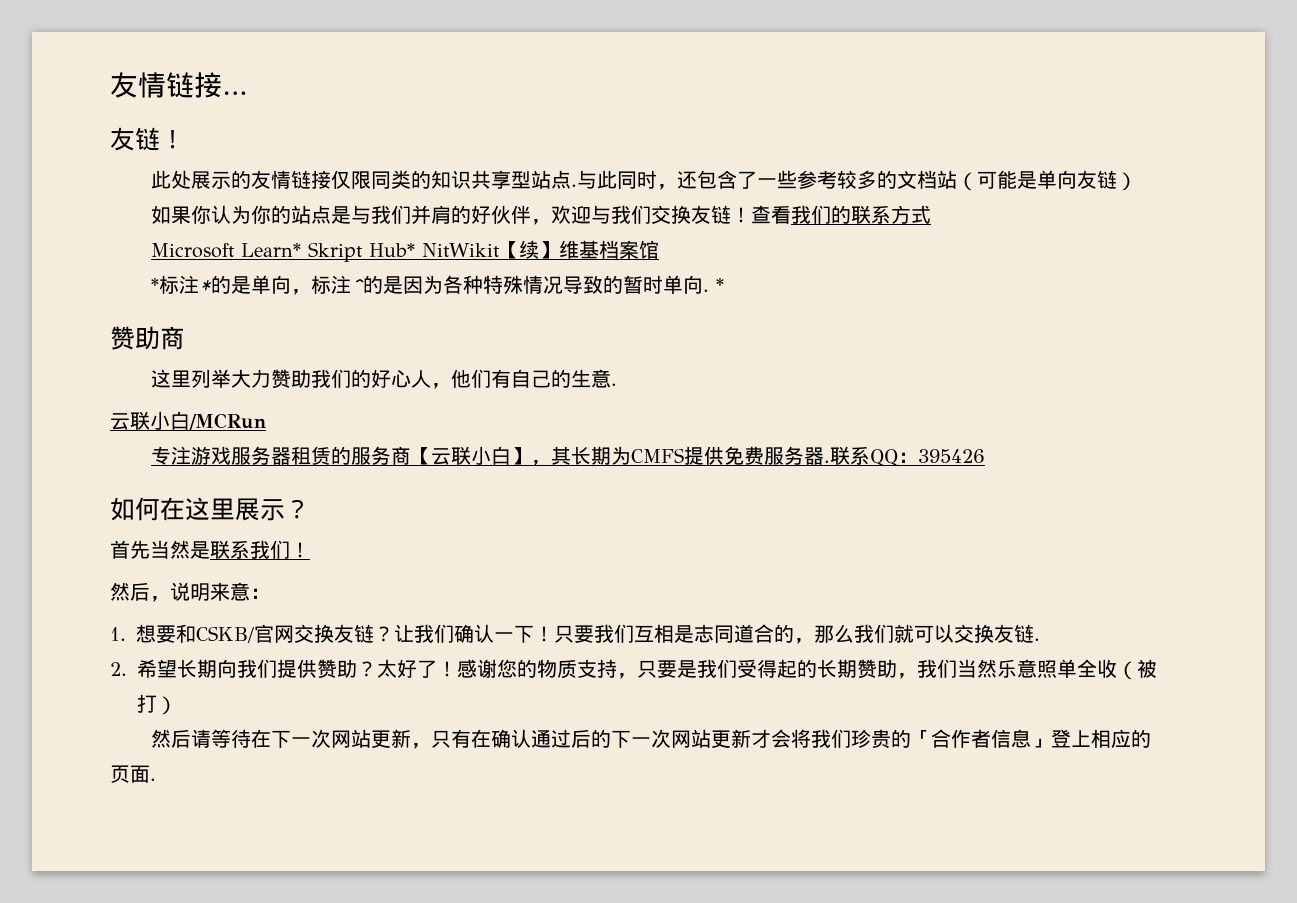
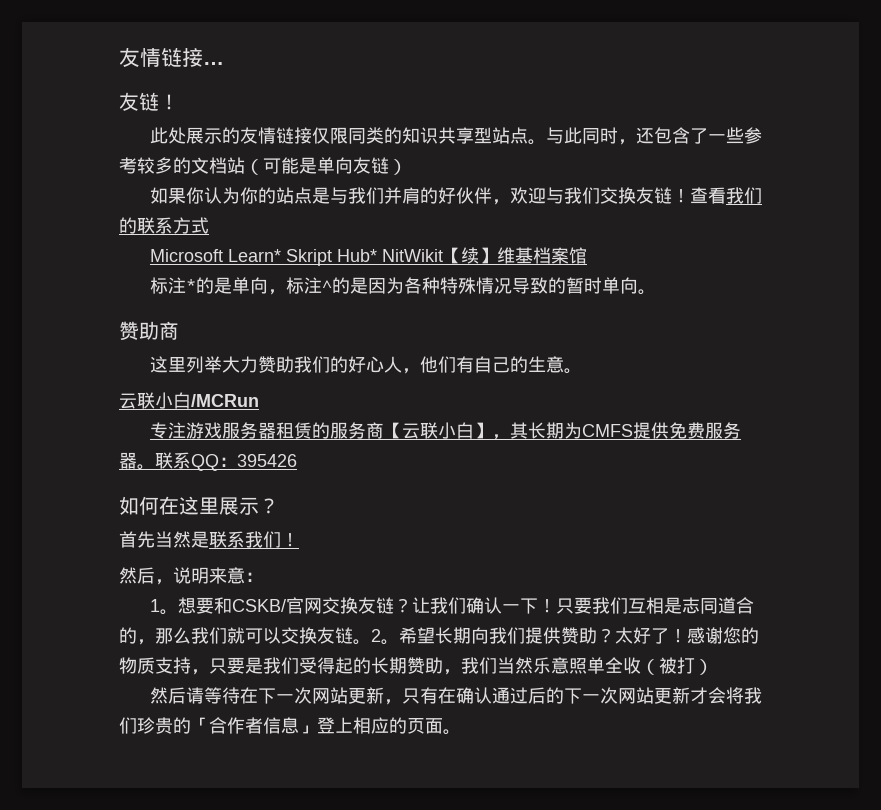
- 此处展示的友情链接仅限同类的知识共享型站点.
+ 此处展示的友情链接仅限同类的知识共享型站点。
- *标注*的是单向，标注^的是因为各种特殊情况导致的暂时单向. *
+ 标注*的是单向，标注^的是因为各种特殊情况导致的暂时单向。
- 这里列举大力赞助我们的好心人，他们有自己的生意.
+ 这里列举大力赞助我们的好心人，他们有自己的生意。
- 专注游戏服务器租赁的服务商【云联小白】，其长期为CMFS提供免费服务器.
+ 专注游戏服务器租赁的服务商【云联小白】，其长期为CMFS提供免费服务器。
- 1.想要和CSKB/官网交换友链？
+ 1。想要和CSKB/官网交换友链？
- 只要我们互相是志同道合的，那么我们就可以交换友链.
- 2.希望长期向我们提供赞助？
+ 只要我们互相是志同道合的，那么我们就可以交换友链。2。希望长期向我们提供赞助？
- 然后请等待在下一次网站更新，只有在确认通过后的下一次网站更新才会将我们珍贵的「合作者信息」登上相应的页面.
+ 然后请等待在下一次网站更新，只有在确认通过后的下一次网站更新才会将我们珍贵的「合作者信息」登上相应的页面。

